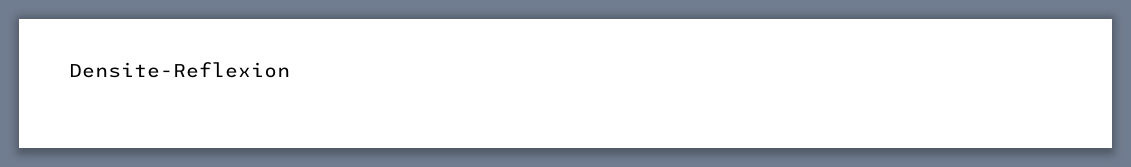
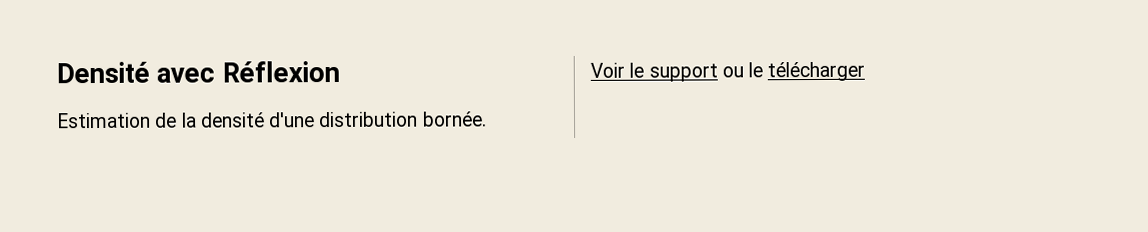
- Densite-Reflexion
+ Densité avec Réflexion
+ Estimation de la densité d'une distribution bornée.
+ Voir le support ou le télécharger

